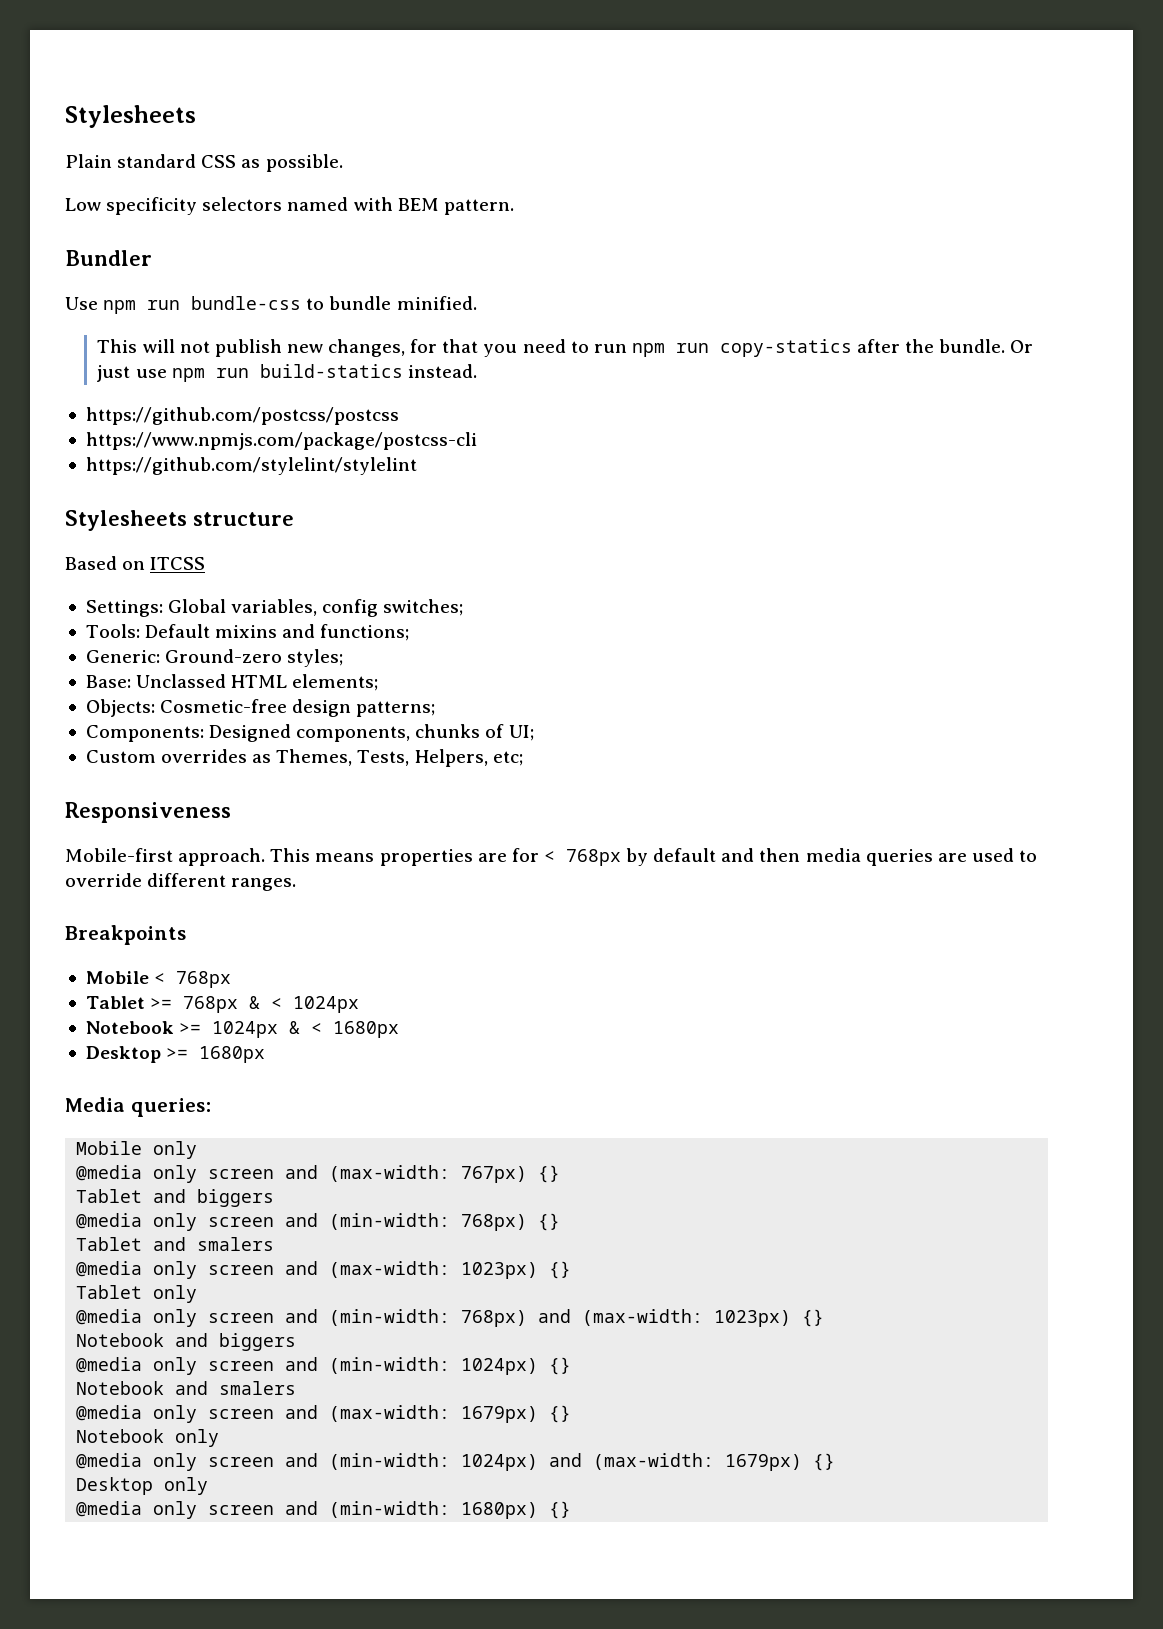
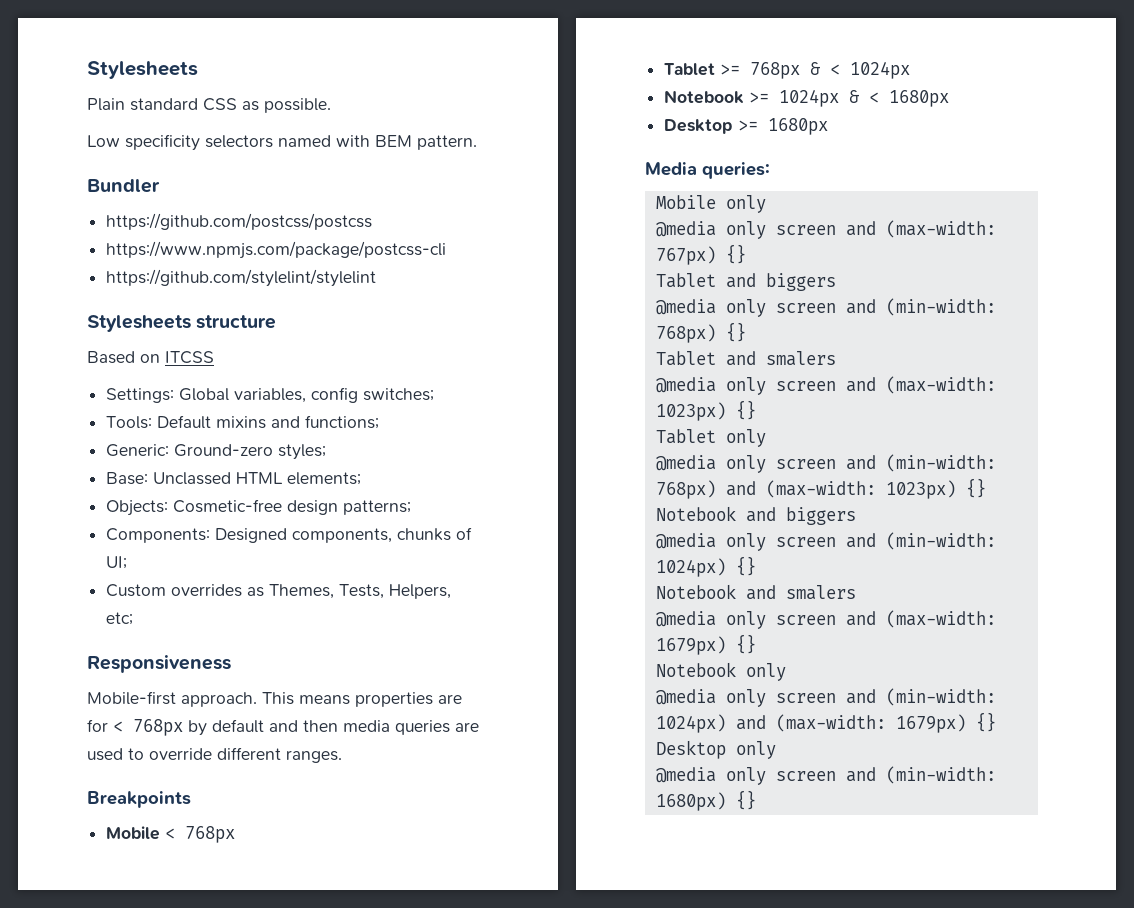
- Use npm run bundle-css to bundle minified.
- This will not publish new changes, for that you need to run npm run copy-statics after the bundle. Or just use npm run build-statics instead.

